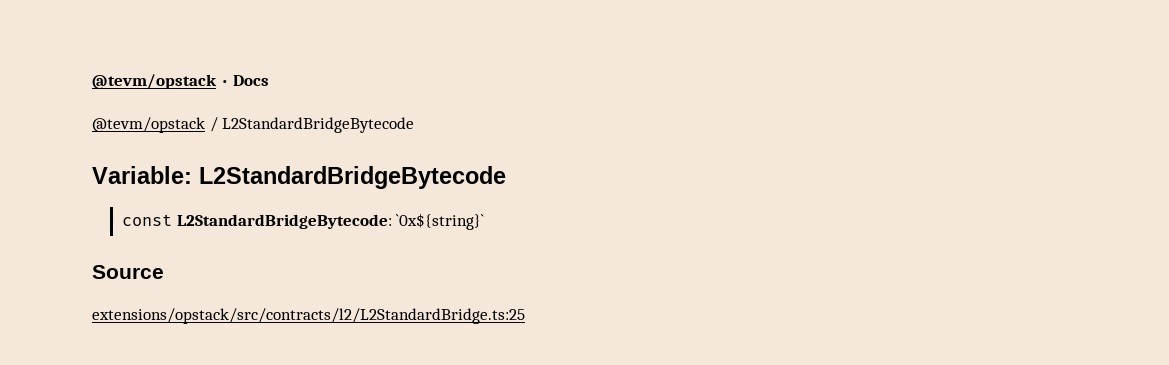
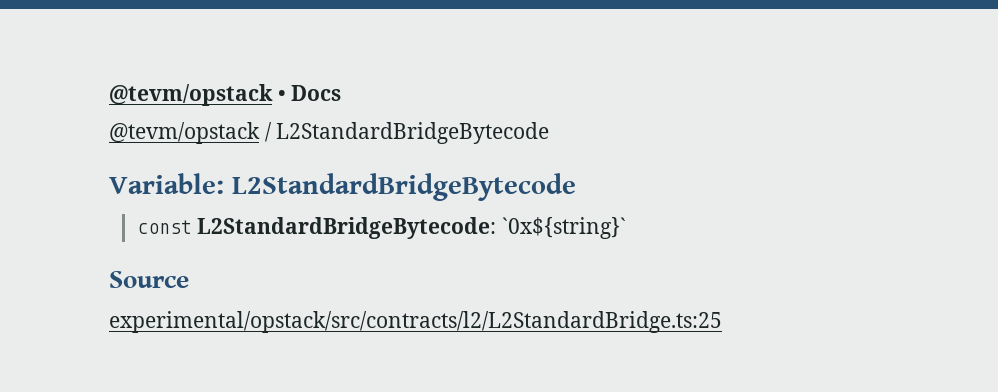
- extensions/opstack/src/contracts/l2/L2StandardBridge.ts:25
+ experimental/opstack/src/contracts/l2/L2StandardBridge.ts:25

